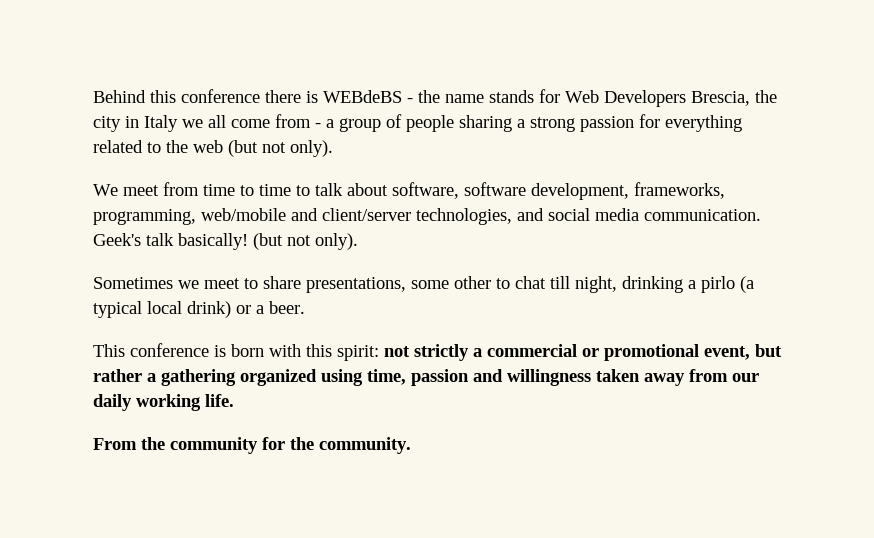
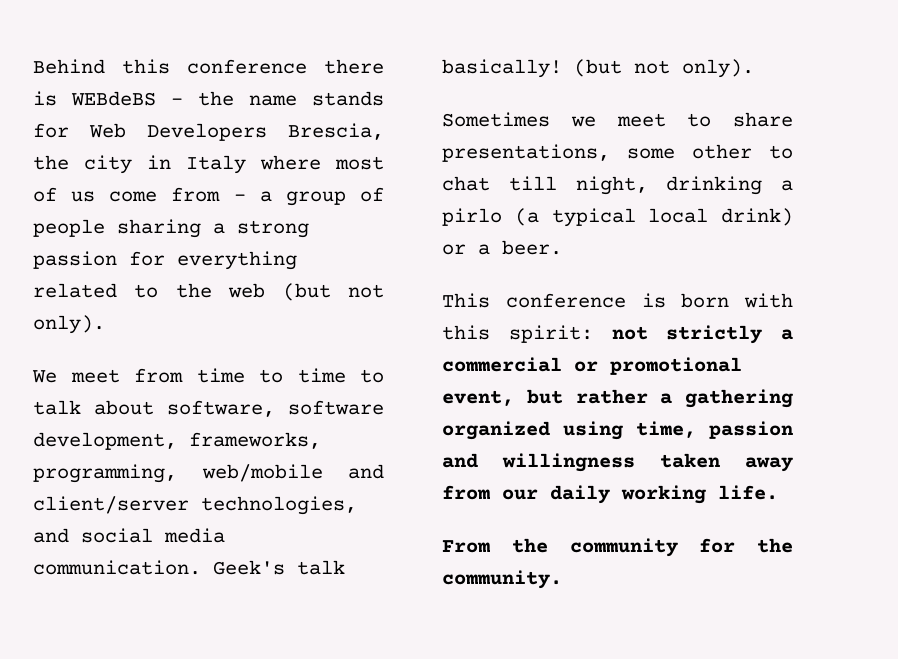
- Behind this conference there is WEBdeBS - the name stands for Web Developers Brescia, the city in Italy we all come from - a group of people sharing a strong passion for everything related to the web (but not only).
+ Behind this conference there is WEBdeBS - the name stands for Web Developers Brescia, the city in Italy where most of us come from - a group of people sharing a strong passion for everything related to the web (but not only).

